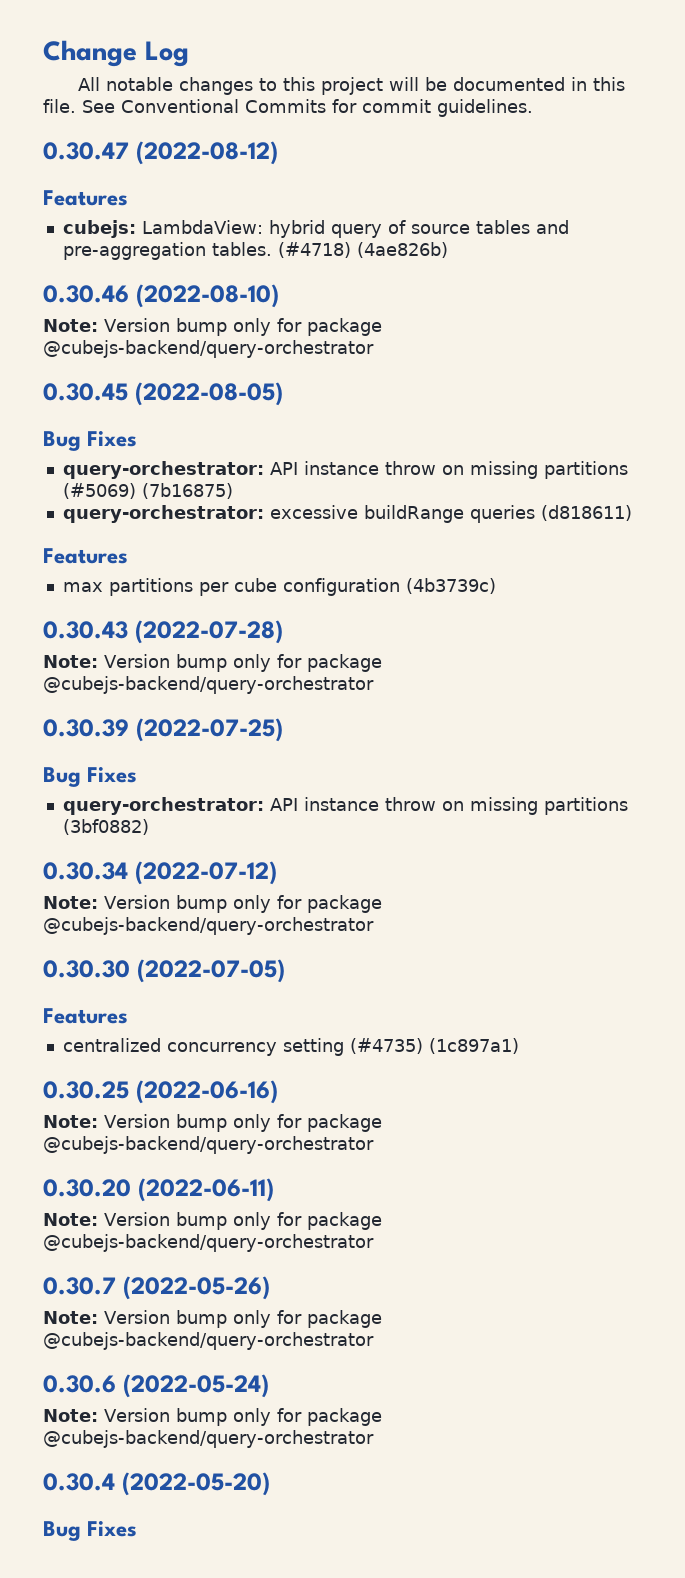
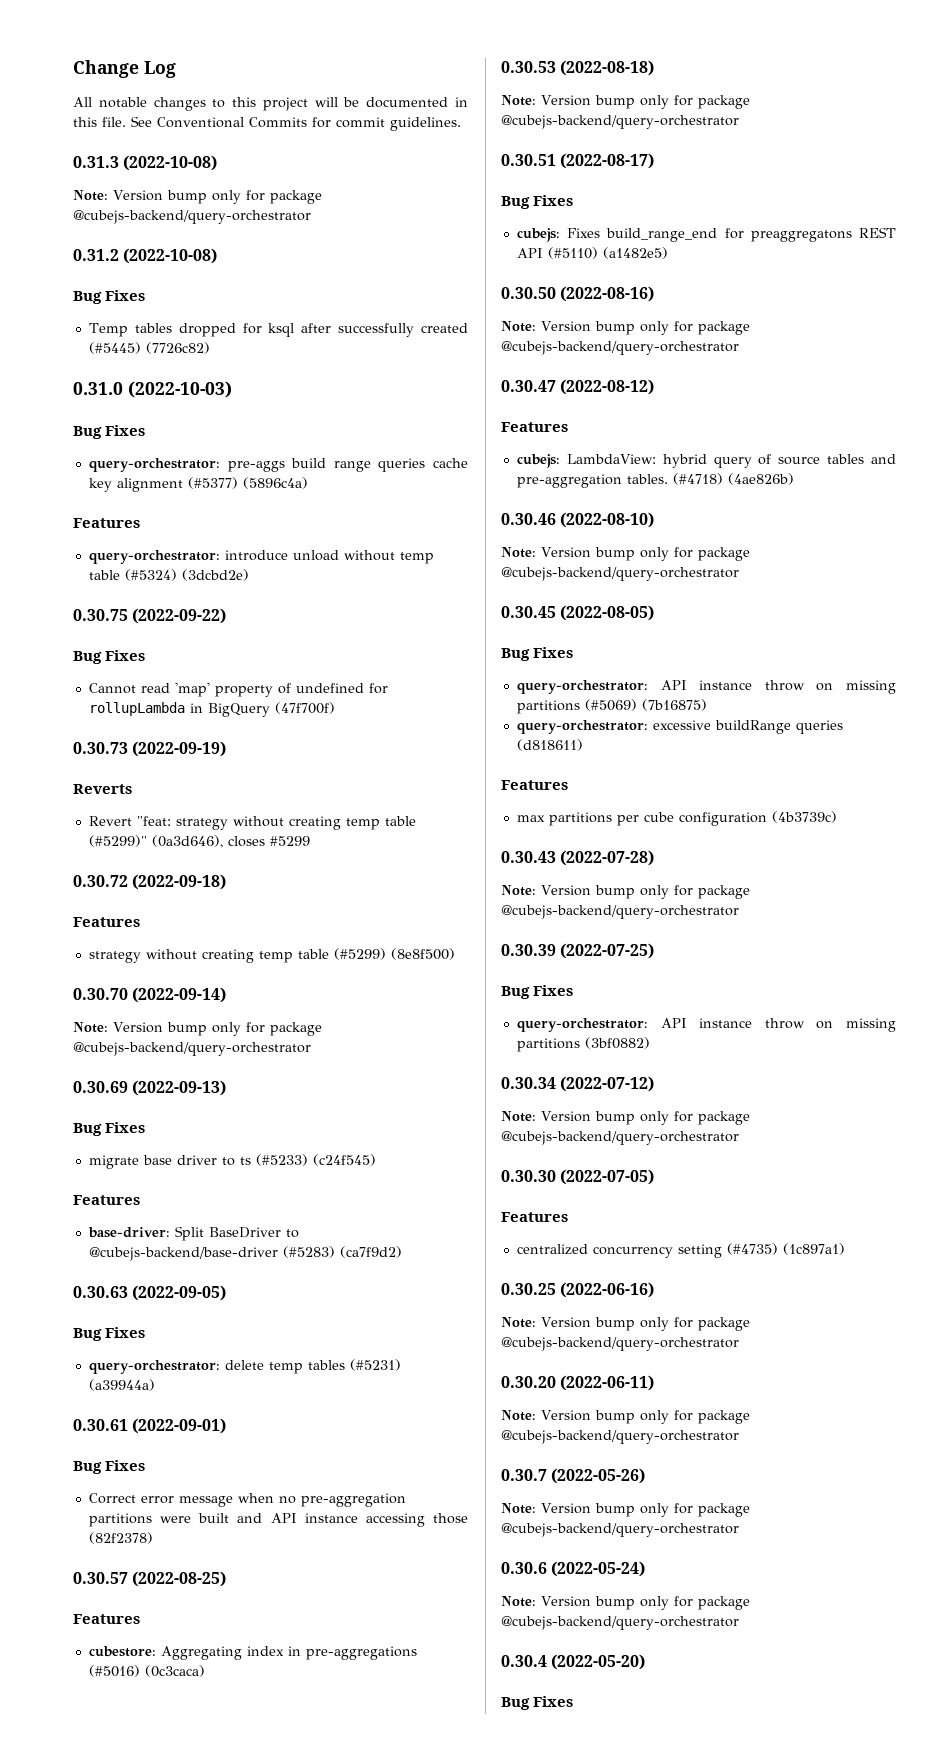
+ 0.31.3 (2022-10-08)
+ Note: Version bump only for package @cubejs-backend/query-orchestrator
+ 0.31.2 (2022-10-08)
+ Bug Fixes
+ Temp tables dropped for ksql after successfully created (#5445) (7726c82)
+ 0.31.0 (2022-10-03)
+ Bug Fixes
+ query-orchestrator: pre-aggs build range queries cache key alignment (#5377) (5896c4a)
+ Features
+ query-orchestrator: introduce unload without temp table (#5324) (3dcbd2e)
+ 0.30.75 (2022-09-22)
+ Bug Fixes
+ Cannot read 'map' property of undefined for rollupLambda in BigQuery (47f700f)
+ 0.30.73 (2022-09-19)
+ Reverts
+ Revert "feat: strategy without creating temp table (#5299)" (0a3d646), closes #5299
+ 0.30.72 (2022-09-18)
+ Features
+ strategy without creating temp table (#5299) (8e8f500)
+ 0.30.70 (2022-09-14)
+ Note: Version bump only for package @cubejs-backend/query-orchestrator
+ 0.30.69 (2022-09-13)
+ Bug Fixes
+ migrate base driver to ts (#5233) (c24f545)
+ Features
+ base-driver: Split BaseDriver to @cubejs-backend/base-driver (#5283) (ca7f9d2)
+ 0.30.63 (2022-09-05)
+ Bug Fixes
+ query-orchestrator: delete temp tables (#5231) (a39944a)
+ 0.30.61 (2022-09-01)
+ Bug Fixes
+ Correct error message when no pre-aggregation partitions were built and API instance accessing those (82f2378)
+ 0.30.57 (2022-08-25)
+ Features
+ cubestore: Aggregating index in pre-aggregations (#5016) (0c3caca)
+ 0.30.53 (2022-08-18)
+ Note: Version bump only for package @cubejs-backend/query-orchestrator
+ 0.30.51 (2022-08-17)
+ Bug Fixes
+ cubejs: Fixes build_range_end for preaggregatons REST API (#5110) (a1482e5)
+ 0.30.50 (2022-08-16)
+ Note: Version bump only for package @cubejs-backend/query-orchestrator

